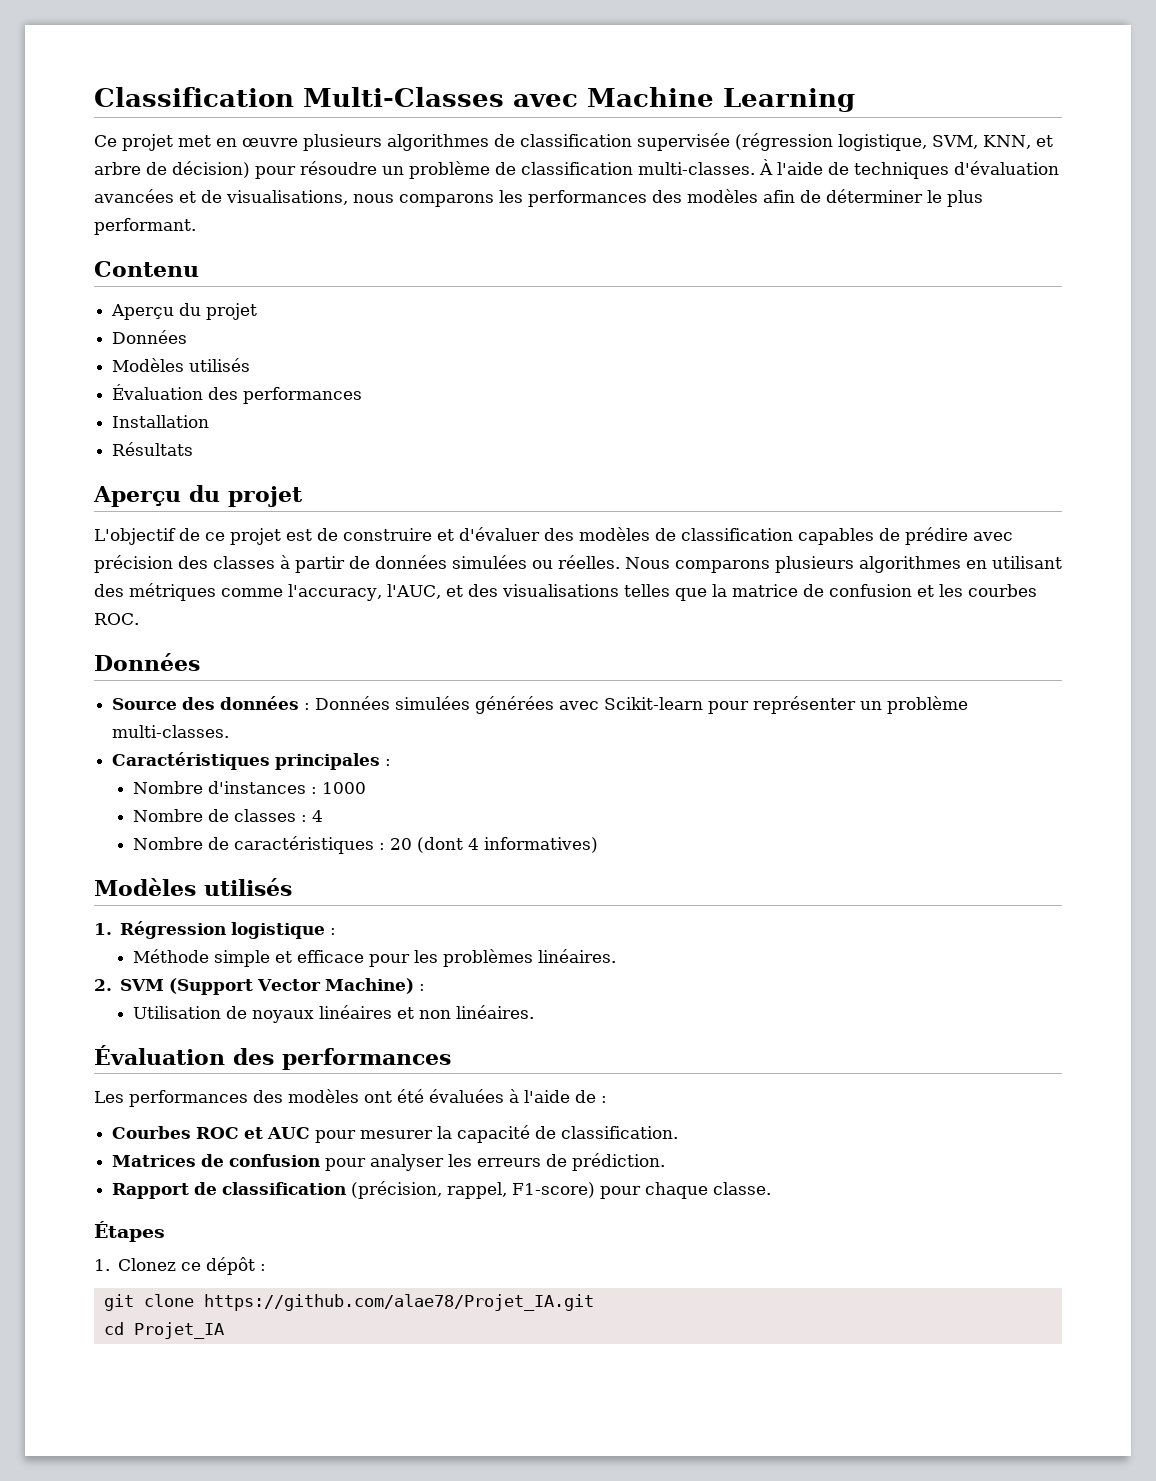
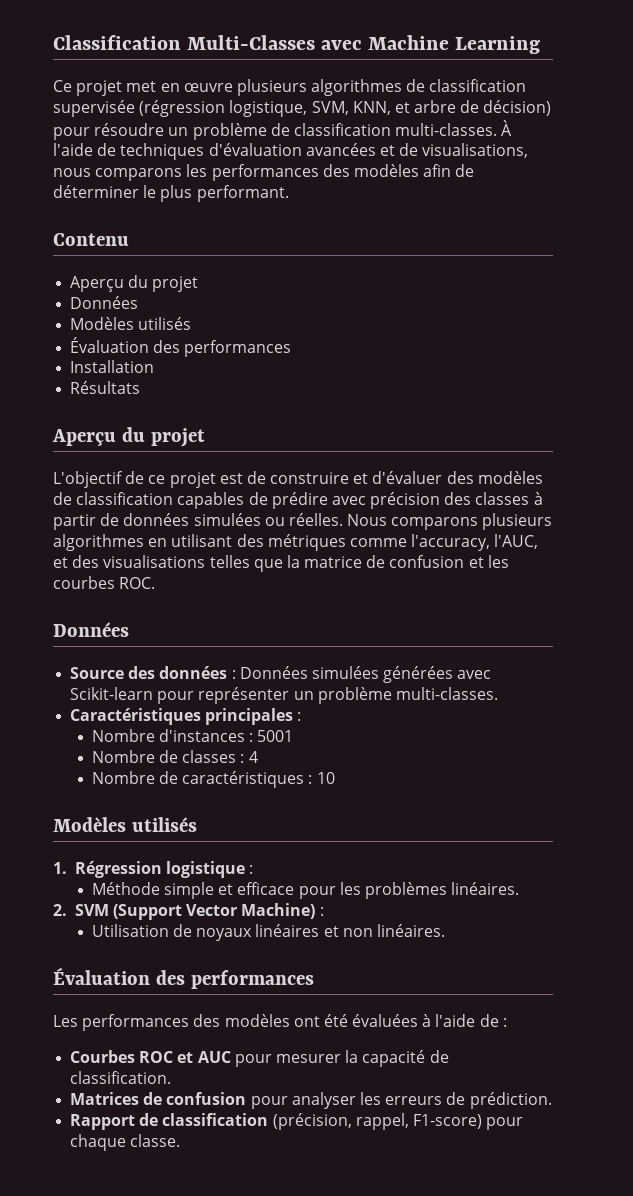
- Nombre d'instances : 1000
+ Nombre d'instances : 5001
- Nombre de caractéristiques : 20 (dont 4 informatives)
+ Nombre de caractéristiques : 10
- Étapes
- 1. Clonez ce dépôt :
- git clone https://github.com/alae78/Projet_IA.git
- cd Projet_IA

